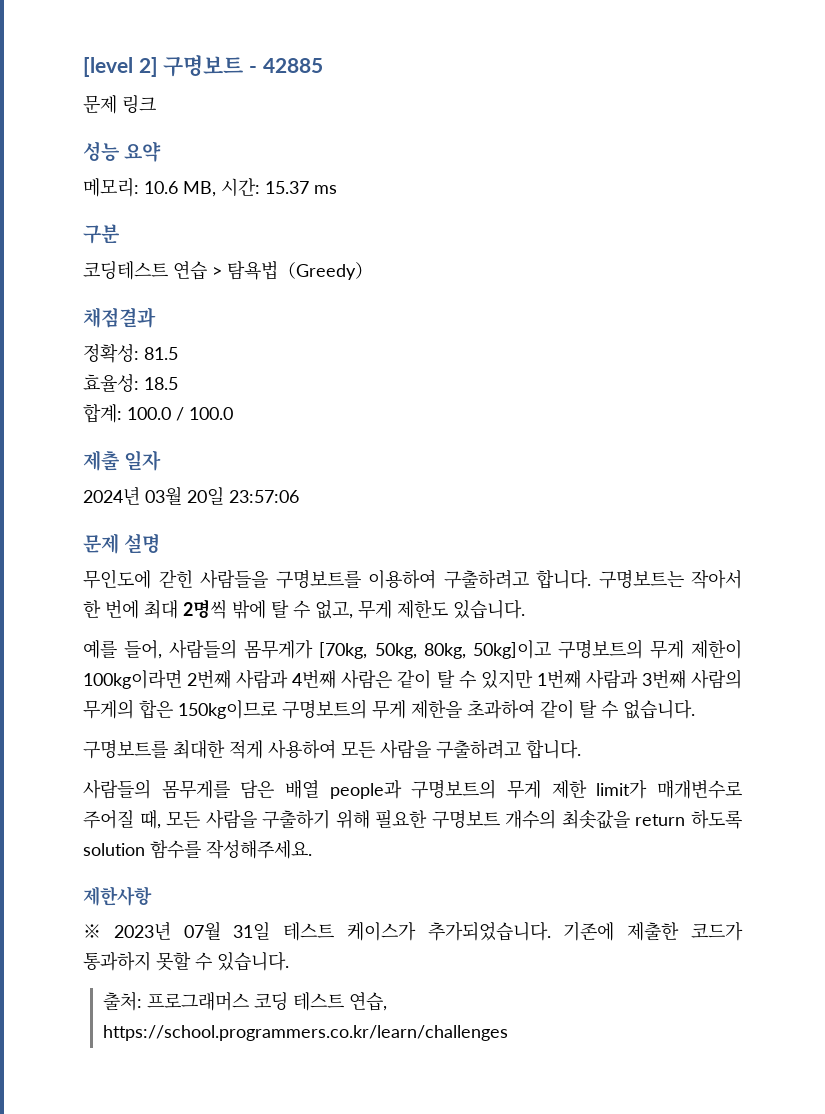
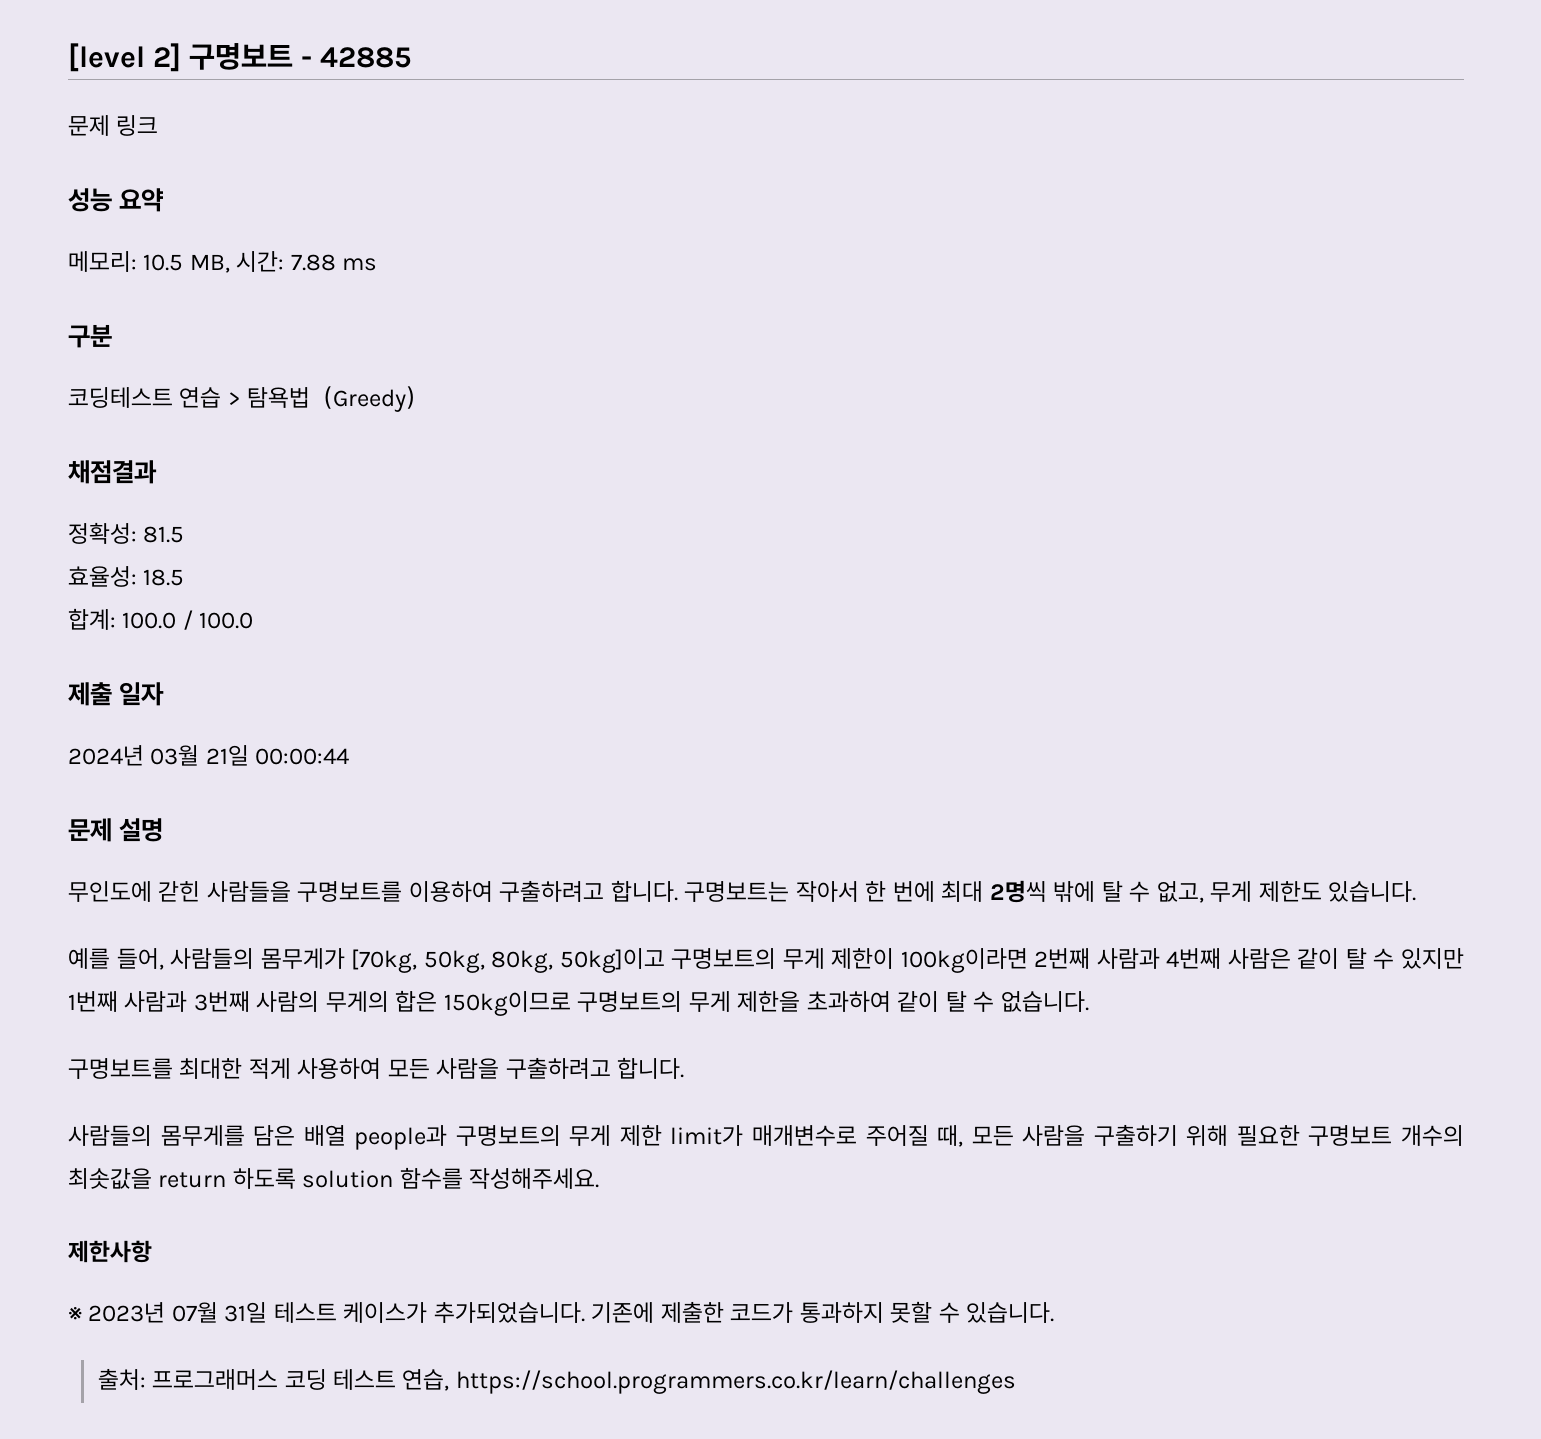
- 메모리: 10.6 MB, 시간: 15.37 ms
+ 메모리: 10.5 MB, 시간: 7.88 ms
- 2024년 03월 20일 23:57:06
+ 2024년 03월 21일 00:00:44

